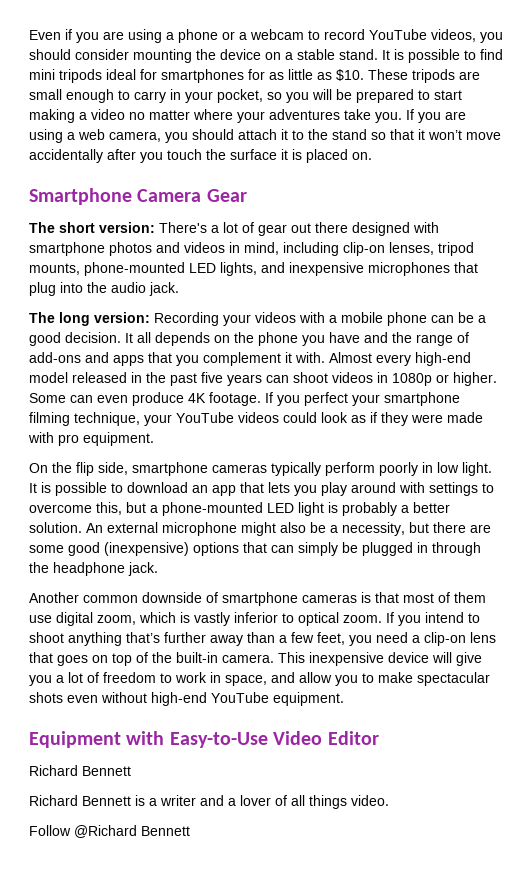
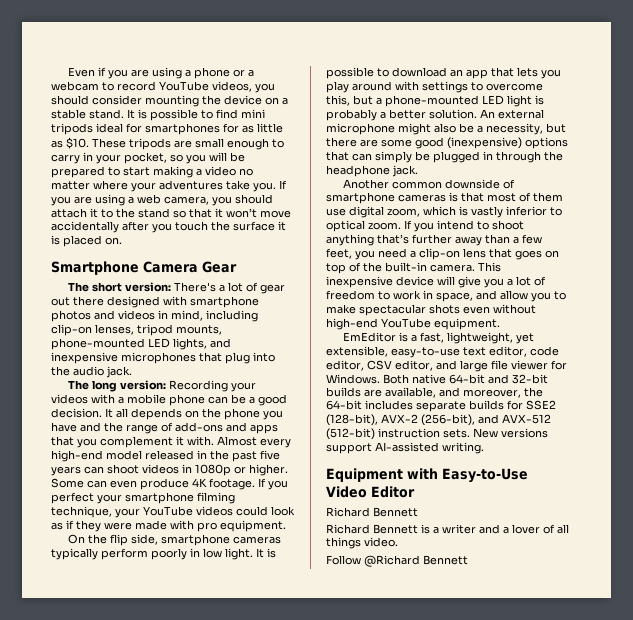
+ EmEditor is a fast, lightweight, yet extensible, easy-to-use text editor, code editor, CSV editor, and large file viewer for Windows. Both native 64-bit and 32-bit builds are available, and moreover, the 64-bit includes separate builds for SSE2 (128-bit), AVX-2 (256-bit), and AVX-512 (512-bit) instruction sets. New versions support AI-assisted writing.

